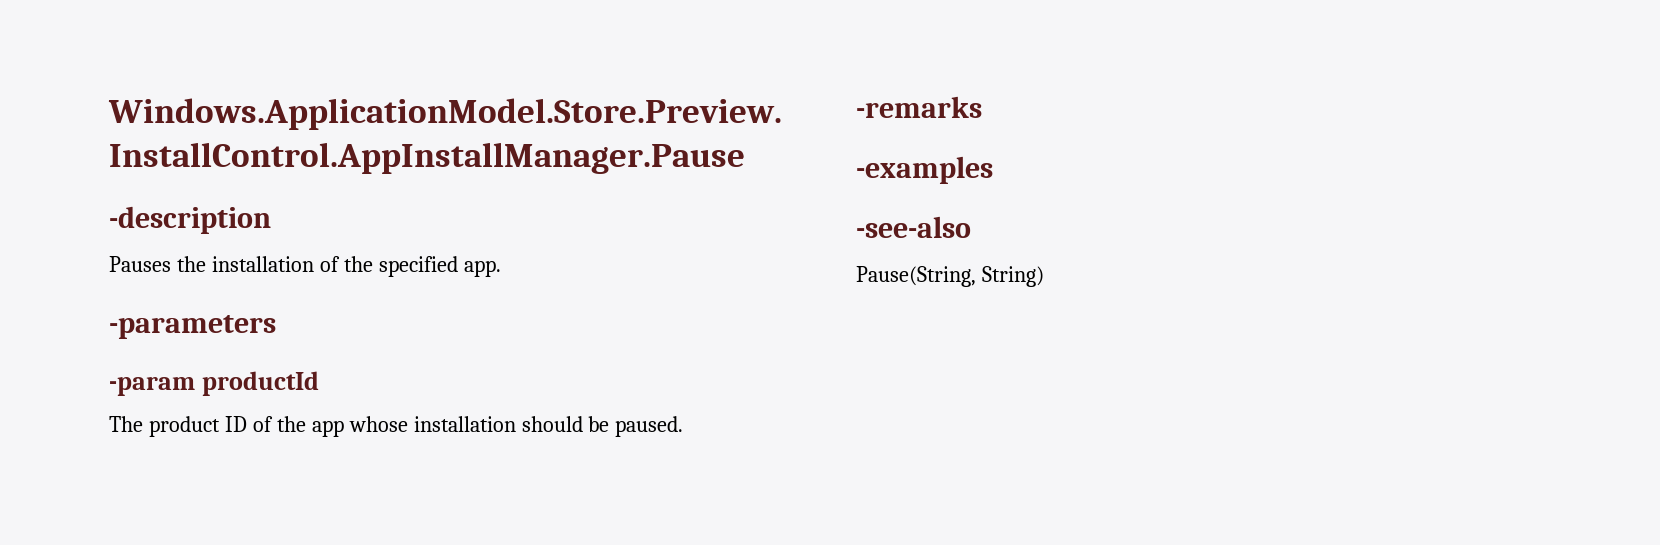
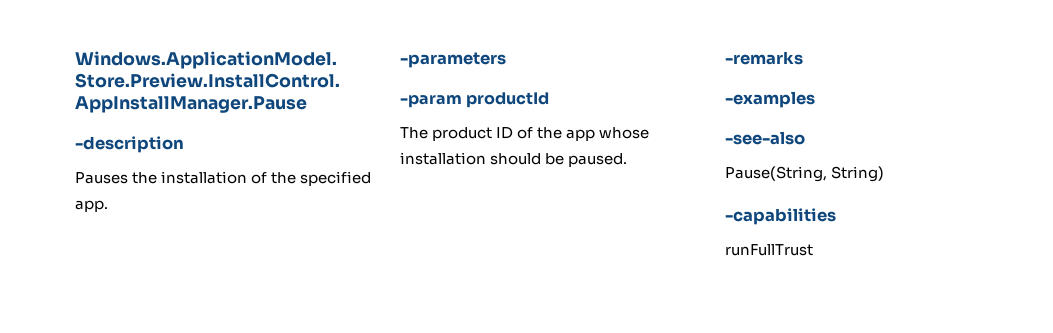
+ -capabilities
+ runFullTrust

